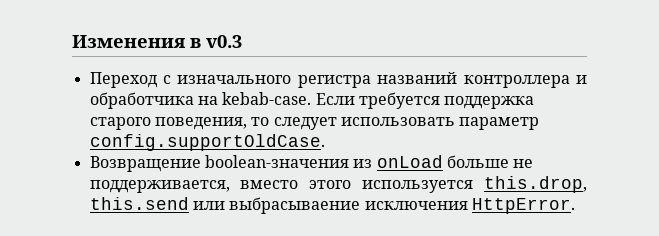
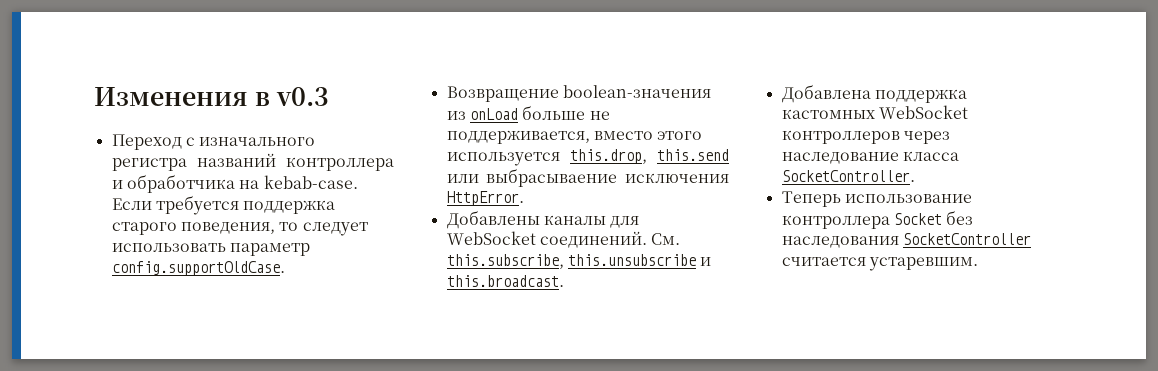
+ Добавлены каналы для WebSocket соединений. См. this.subscribe, this.unsubscribe и this.broadcast.
+ Добавлена поддержка кастомных WebSocket контроллеров через наследование класса SocketController.
+ Теперь использование контроллера Socket без наследования SocketController считается устаревшим.

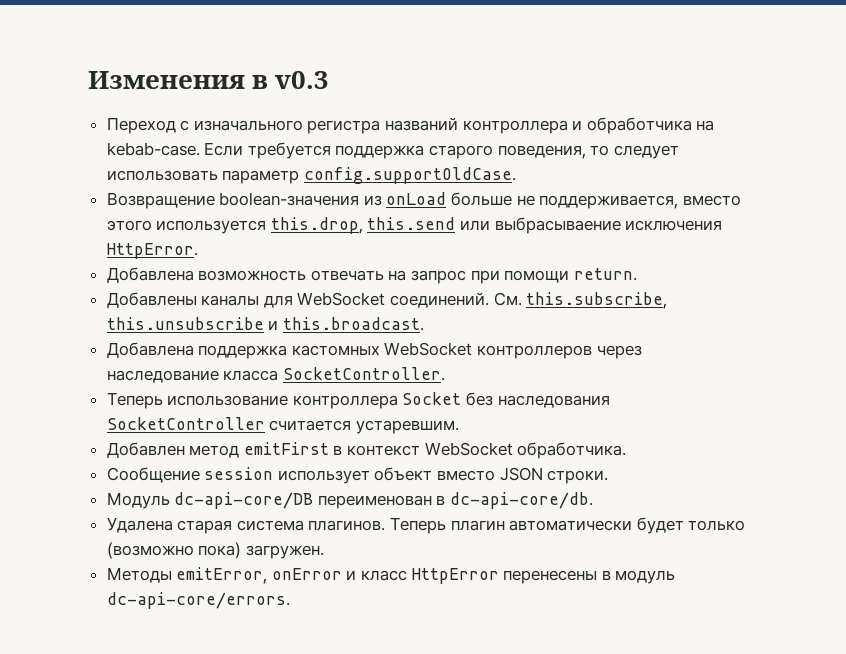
+ Добавлена возможность отвечать на запрос при помощи return.
+ Добавлен метод emitFirst в контекст WebSocket обработчика.
+ Сообщение session использует объект вместо JSON строки.
+ Модуль dc-api-core/DB переименован в dc-api-core/db.
+ Удалена старая система плагинов. Теперь плагин автоматически будет только (возможно пока) загружен.
+ Методы emitError, onError и класс HttpError перенесены в модуль dc-api-core/errors.

